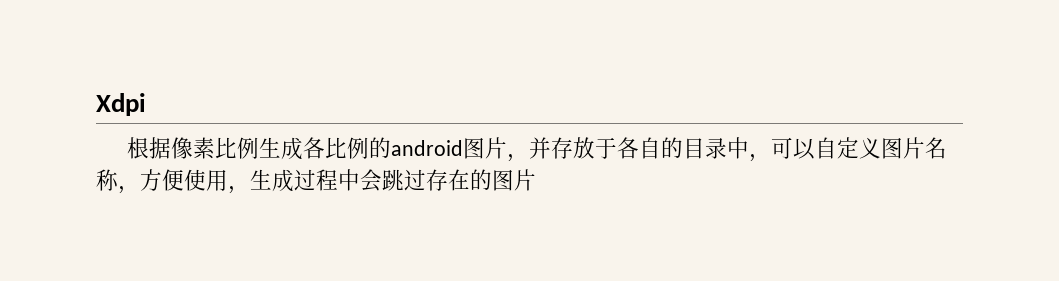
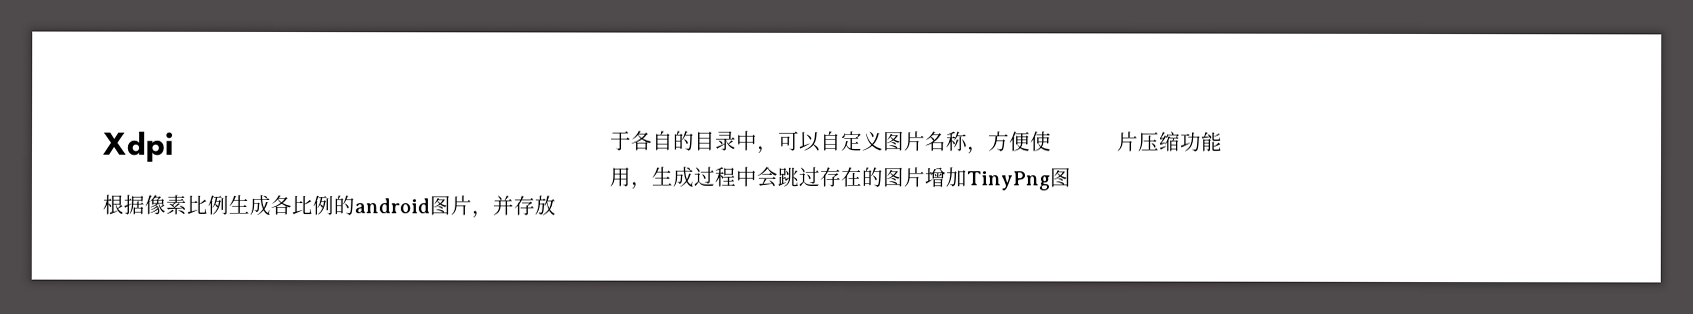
- 根据像素比例生成各比例的android图片，并存放于各自的目录中，可以自定义图片名称，方便使用，生成过程中会跳过存在的图片
+ 根据像素比例生成各比例的android图片，并存放于各自的目录中，可以自定义图片名称，方便使用，生成过程中会跳过存在的图片增加TinyPng图片压缩功能

